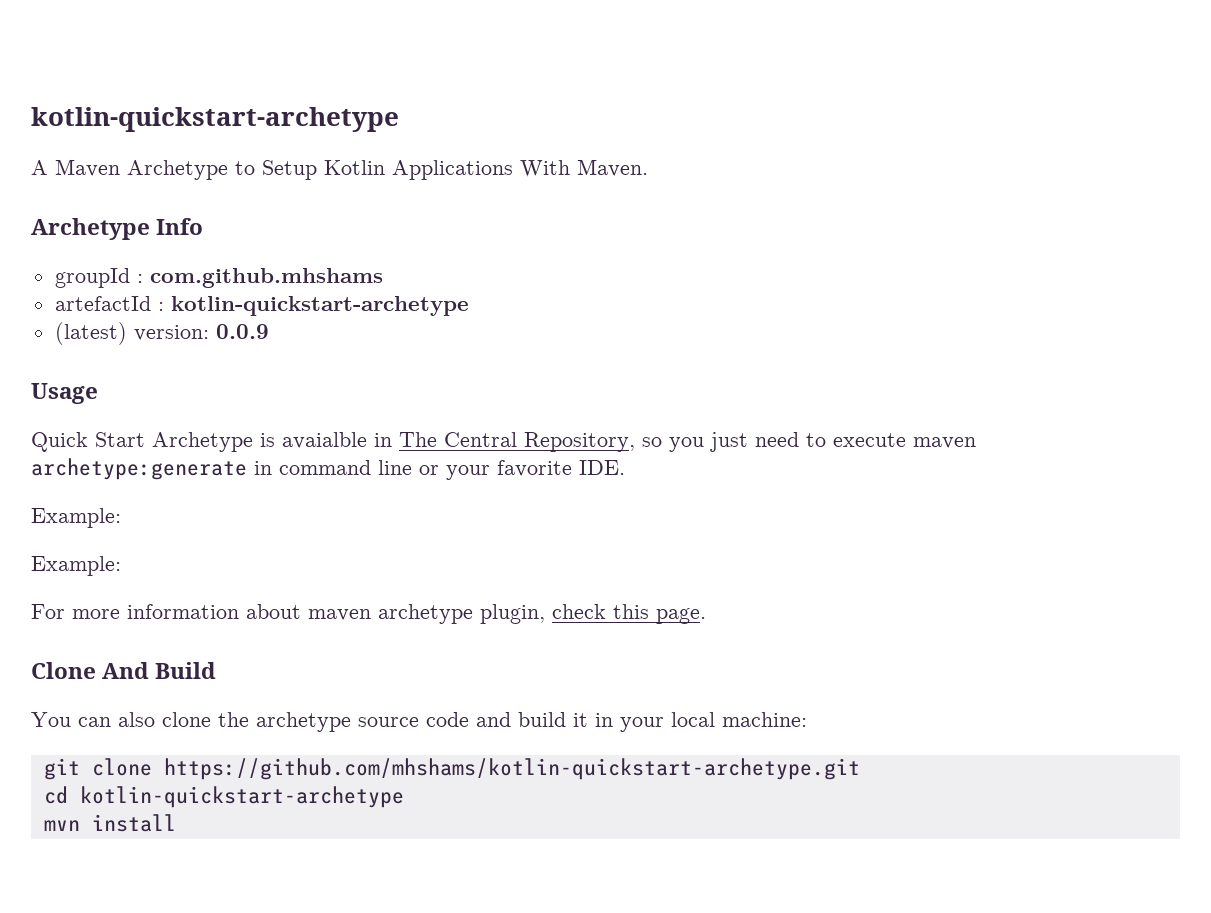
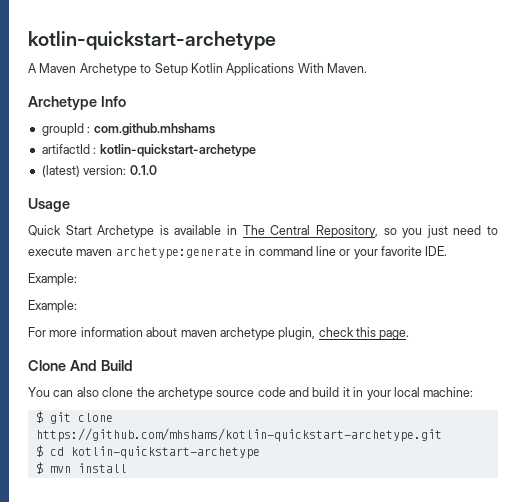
- artefactId : kotlin-quickstart-archetype
+ artifactId : kotlin-quickstart-archetype
- (latest) version: 0.0.9
+ (latest) version: 0.1.0
- Quick Start Archetype is avaialble in The Central Repository, so you just need to execute maven archetype:generate in command line or your favorite IDE.
+ Quick Start Archetype is available in The Central Repository, so you just need to execute maven archetype:generate in command line or your favorite IDE.
- git clone https://github.com/mhshams/kotlin-quickstart-archetype.git
+ $ git clone https://github.com/mhshams/kotlin-quickstart-archetype.git
- cd kotlin-quickstart-archetype
+ $ cd kotlin-quickstart-archetype
- mvn install
+ $ mvn install

